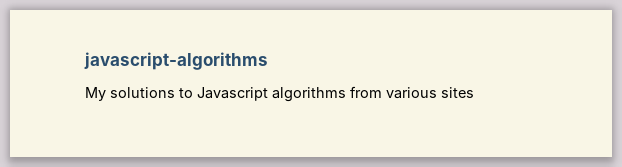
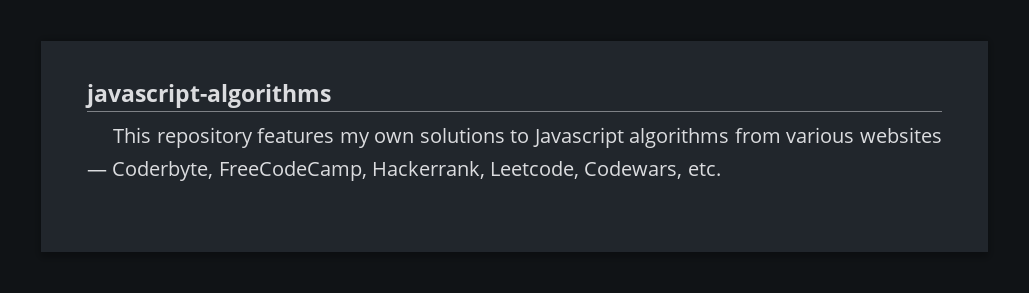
- My solutions to Javascript algorithms from various sites
+ This repository features my own solutions to Javascript algorithms from various websites — Coderbyte, FreeCodeCamp, Hackerrank, Leetcode, Codewars, etc.

